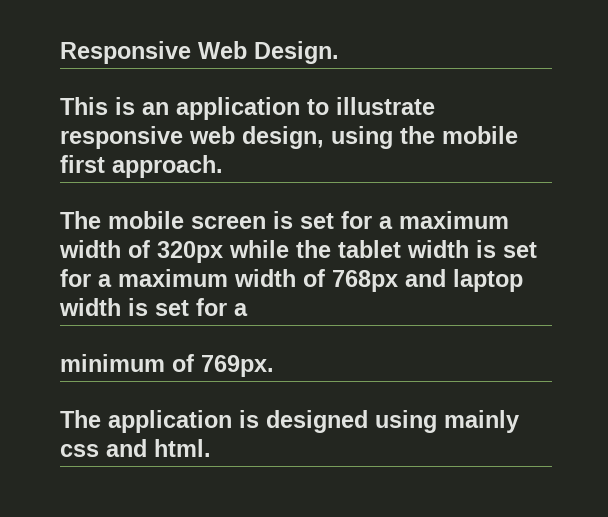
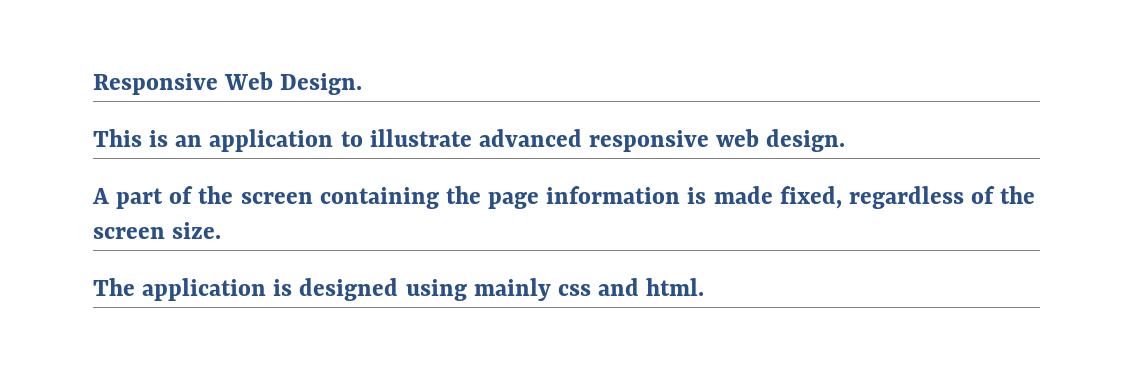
- This is an application to illustrate responsive web design, using the mobile first approach.
- The mobile screen is set for a maximum width of 320px while the tablet width is set for a maximum width of 768px and laptop width is set for a
- minimum of 769px.
+ This is an application to illustrate advanced responsive web design.
+ A part of the screen containing the page information is made fixed, regardless of the screen size.

